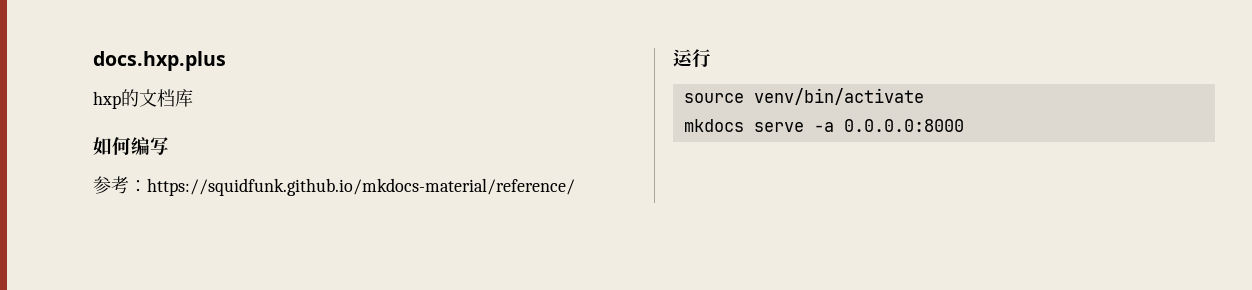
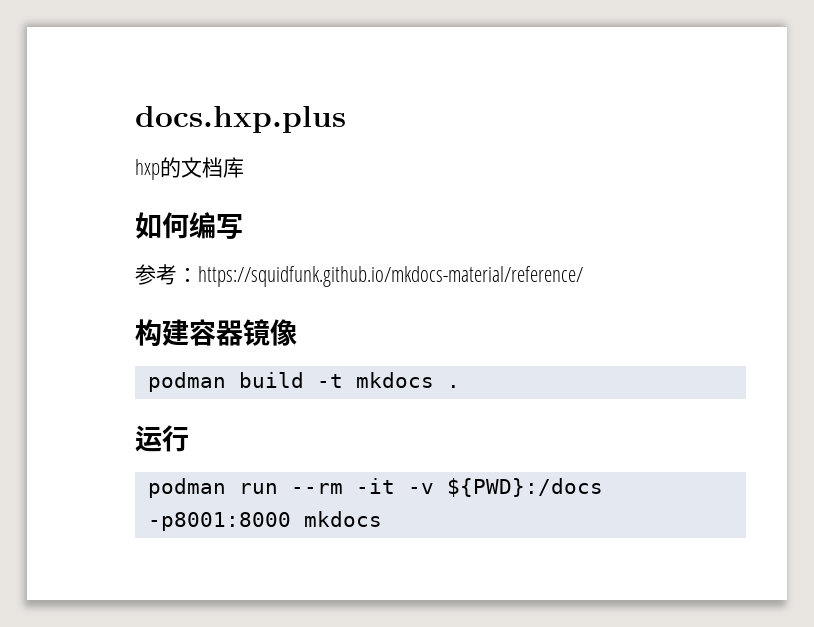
+ 构建容器镜像
+ podman build -t mkdocs .
  运行
- source venv/bin/activate
- mkdocs serve -a 0.0.0.0:8000
+ podman run --rm -it -v ${PWD}:/docs -p8001:8000 mkdocs

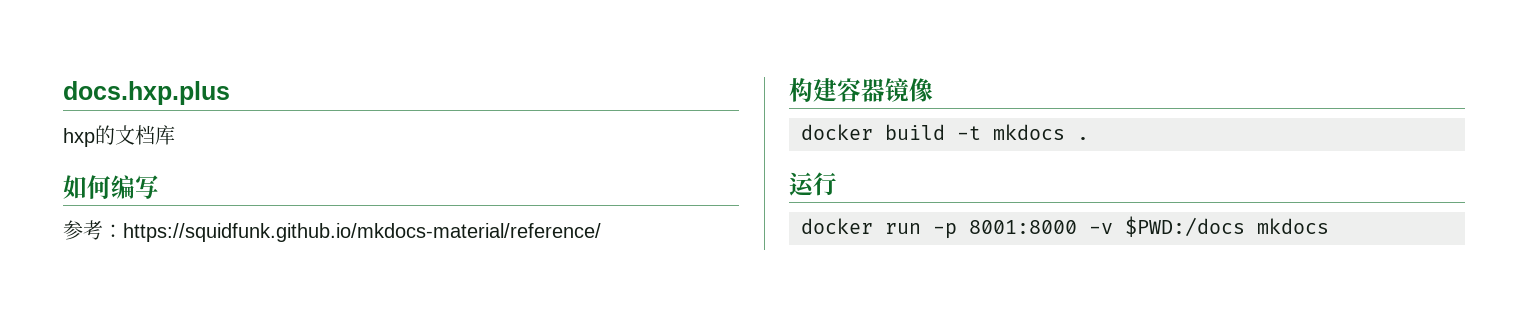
- podman build -t mkdocs .
+ docker build -t mkdocs .
- podman run --rm -it -v ${PWD}:/docs -p8001:8000 mkdocs
+ docker run -p 8001:8000 -v $PWD:/docs mkdocs

